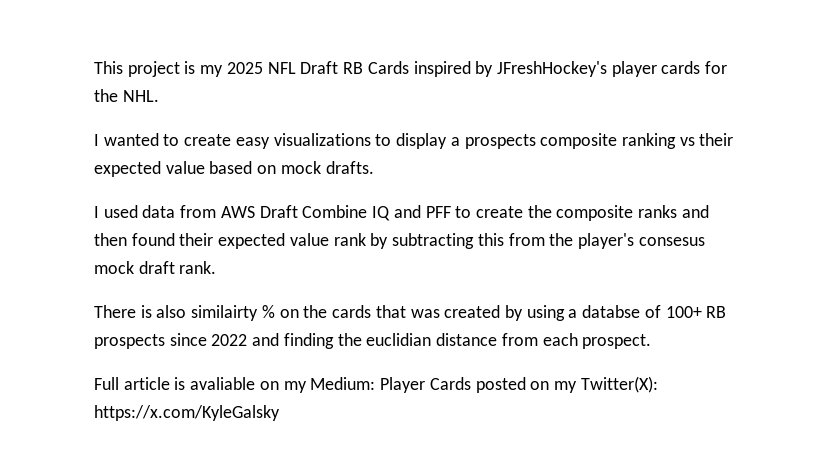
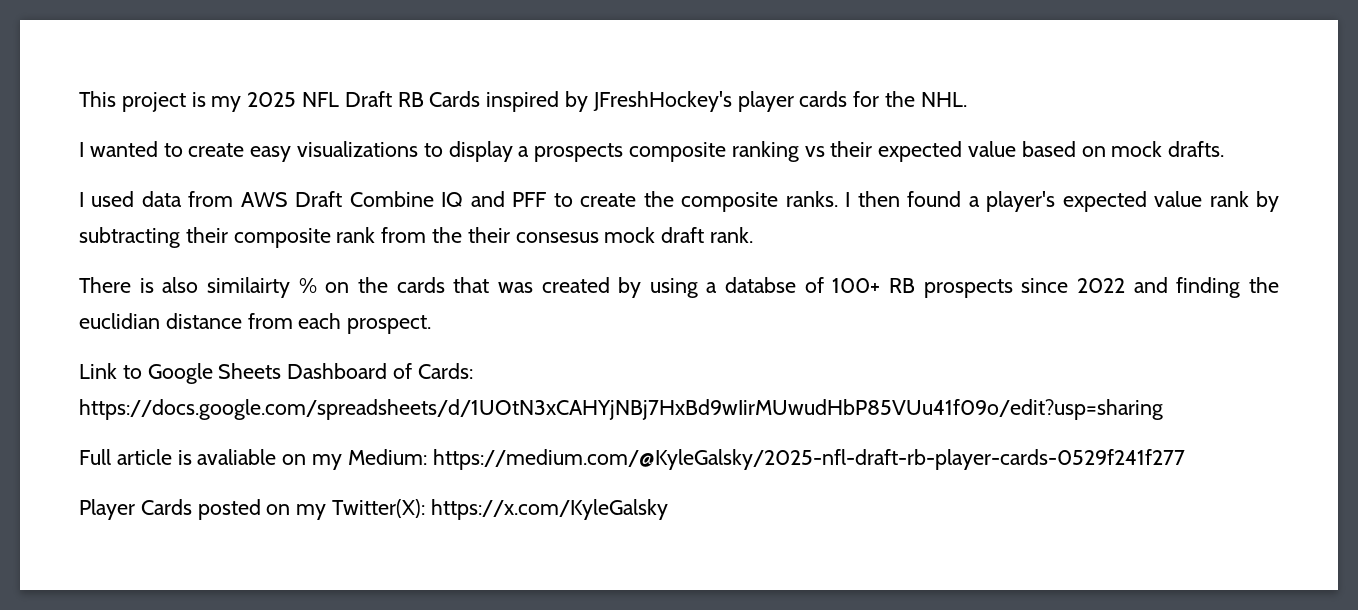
- I used data from AWS Draft Combine IQ and PFF to create the composite ranks and then found their expected value rank by subtracting this from the player's consesus mock draft rank.
+ I used data from AWS Draft Combine IQ and PFF to create the composite ranks. I then found a player's expected value rank by subtracting their composite rank from the their consesus mock draft rank.
+ Link to Google Sheets Dashboard of Cards: https://docs.google.com/spreadsheets/d/1UOtN3xCAHYjNBj7HxBd9wIirMUwudHbP85VUu41f09o/edit?usp=sharing
- Full article is avaliable on my Medium: Player Cards posted on my Twitter(X): https://x.com/KyleGalsky
+ Full article is avaliable on my Medium: https://medium.com/@KyleGalsky/2025-nfl-draft-rb-player-cards-0529f241f277
+ Player Cards posted on my Twitter(X): https://x.com/KyleGalsky

